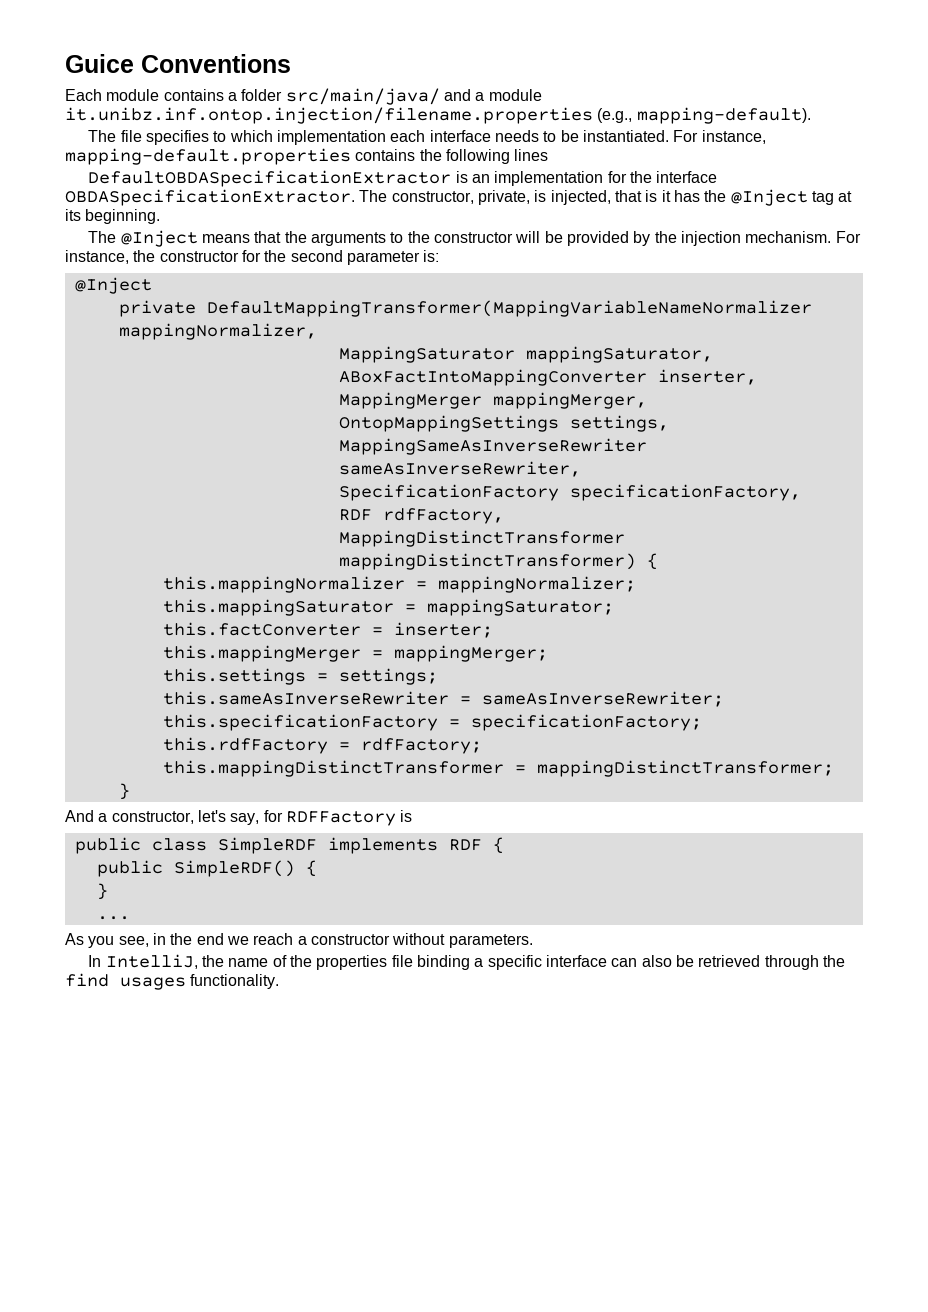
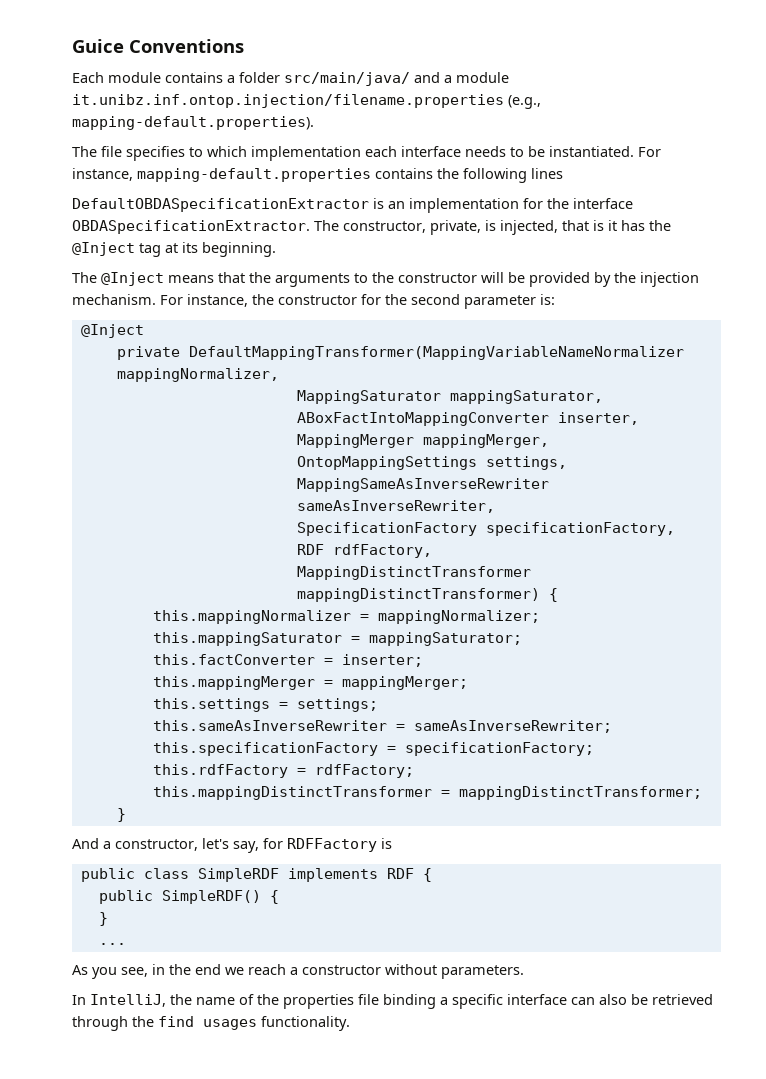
- Each module contains a folder src/main/java/ and a module it.unibz.inf.ontop.injection/filename.properties (e.g., mapping-default).
+ Each module contains a folder src/main/java/ and a module it.unibz.inf.ontop.injection/filename.properties (e.g., mapping-default.properties).

